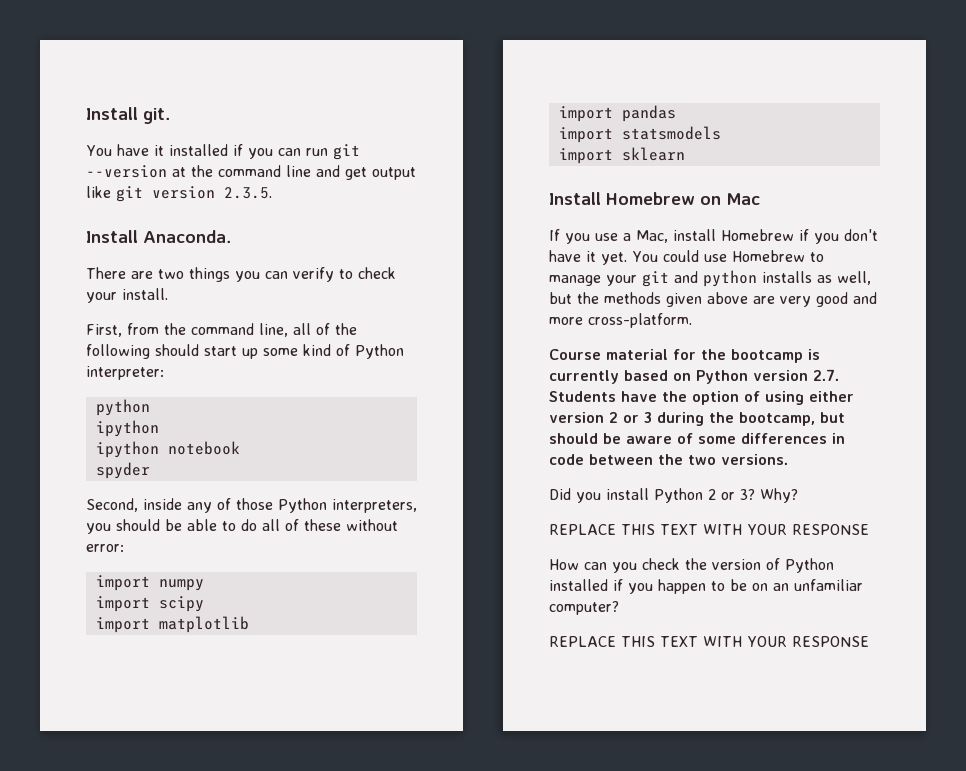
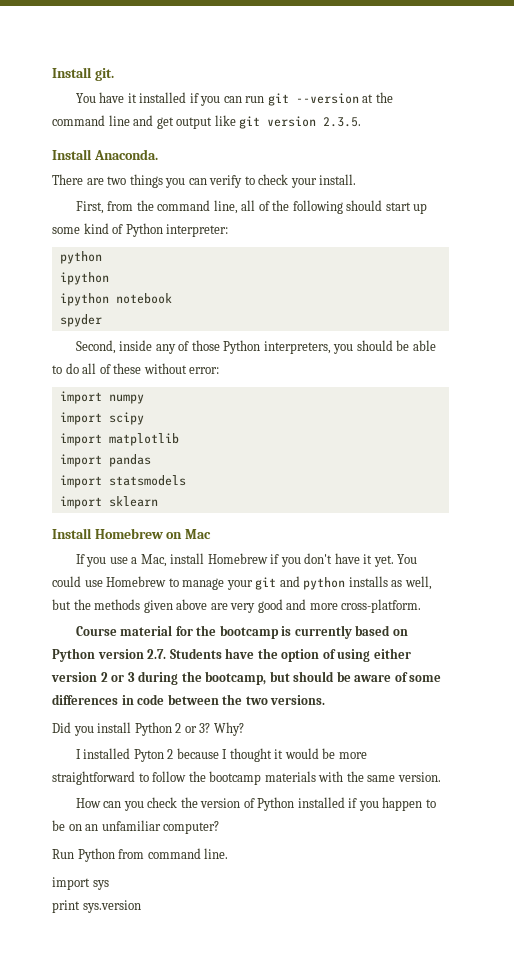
  Why?
- REPLACE THIS TEXT WITH YOUR RESPONSE
+ I installed Pyton 2 because I thought it would be more straightforward to follow the bootcamp materials with the same version.
  How can you check the version of Python installed if you happen to be on an unfamiliar computer?
- REPLACE THIS TEXT WITH YOUR RESPONSE
+ Run Python from command line.
+ import sys
+ print sys.version

